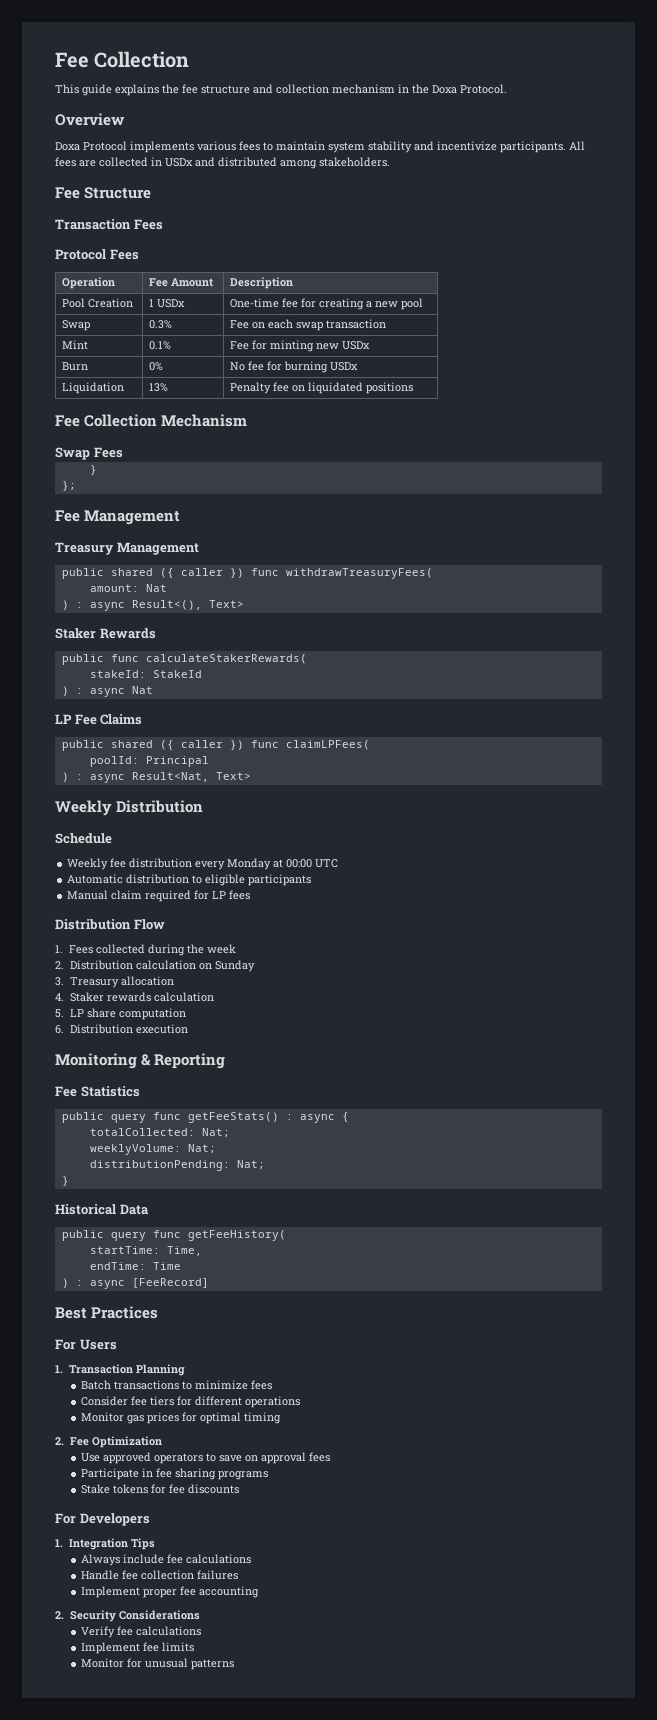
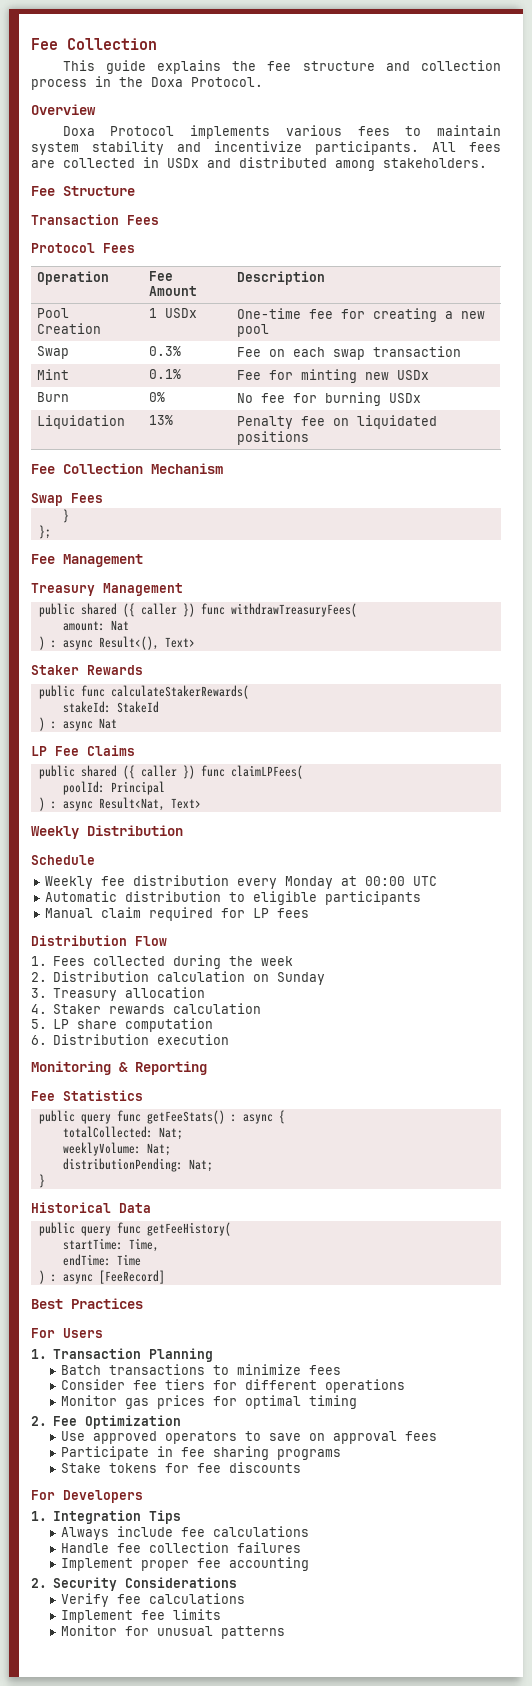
- This guide explains the fee structure and collection mechanism in the Doxa Protocol.
+ This guide explains the fee structure and collection process in the Doxa Protocol.

